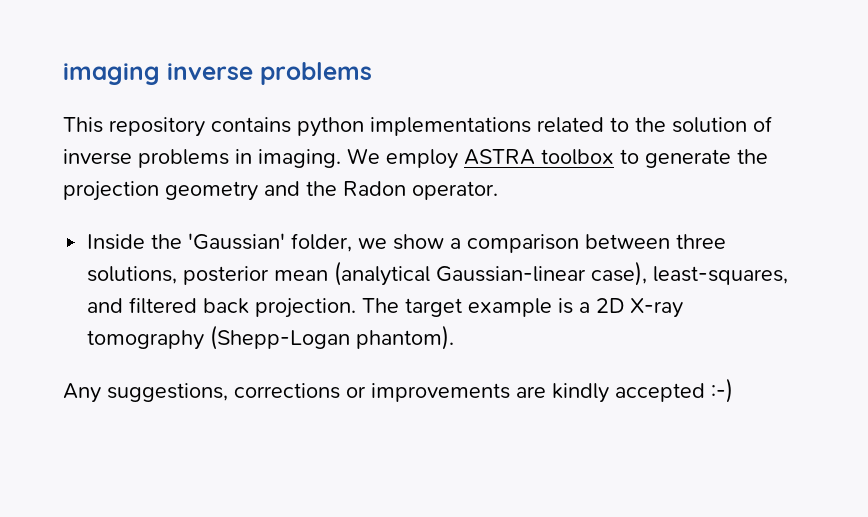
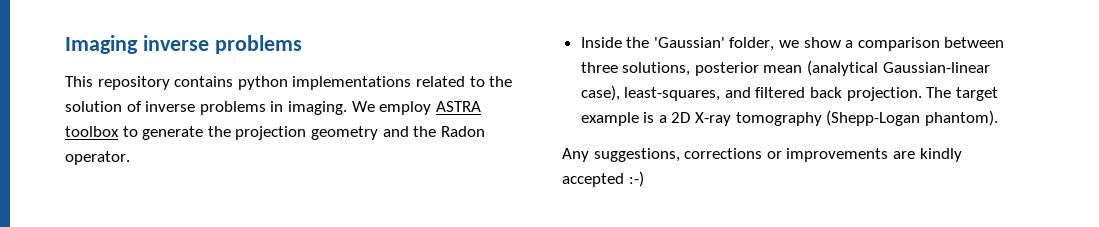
- imaging inverse problems
+ Imaging inverse problems

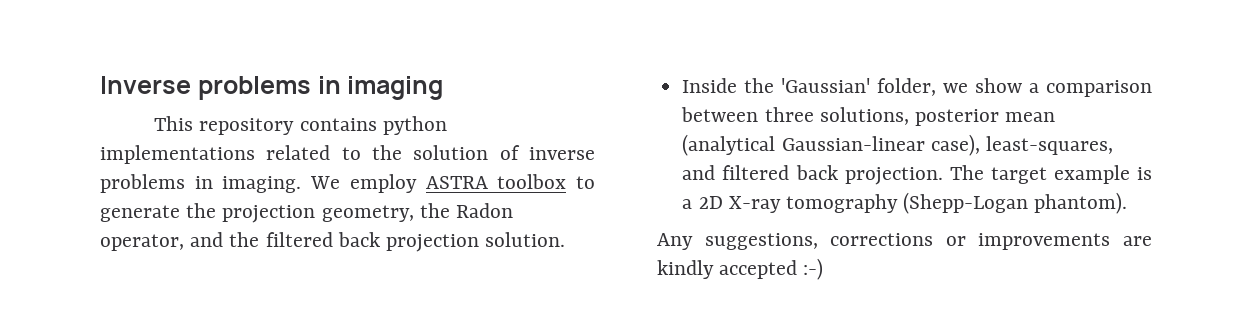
- Imaging inverse problems
+ Inverse problems in imaging
- We employ ASTRA toolbox to generate the projection geometry and the Radon operator.
+ We employ ASTRA toolbox to generate the projection geometry, the Radon operator, and the filtered back projection solution.

